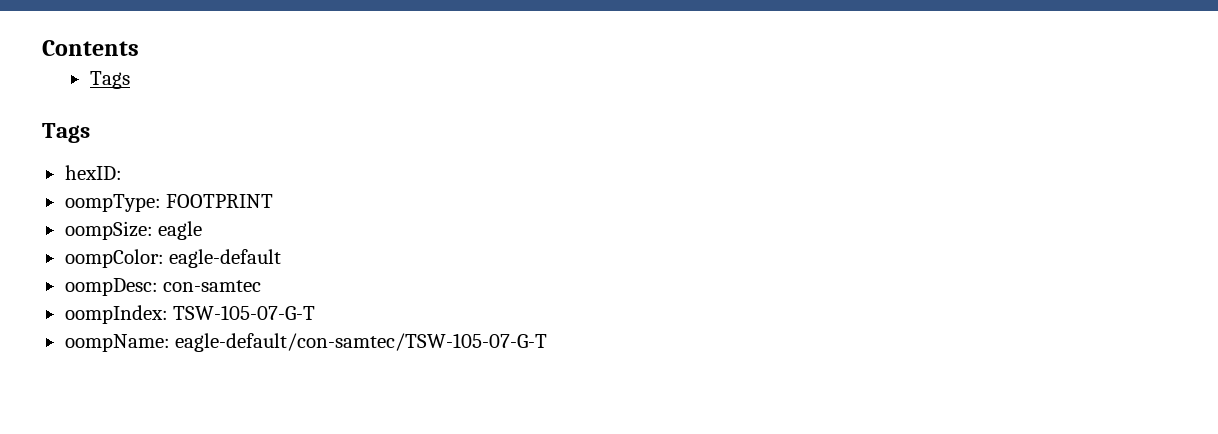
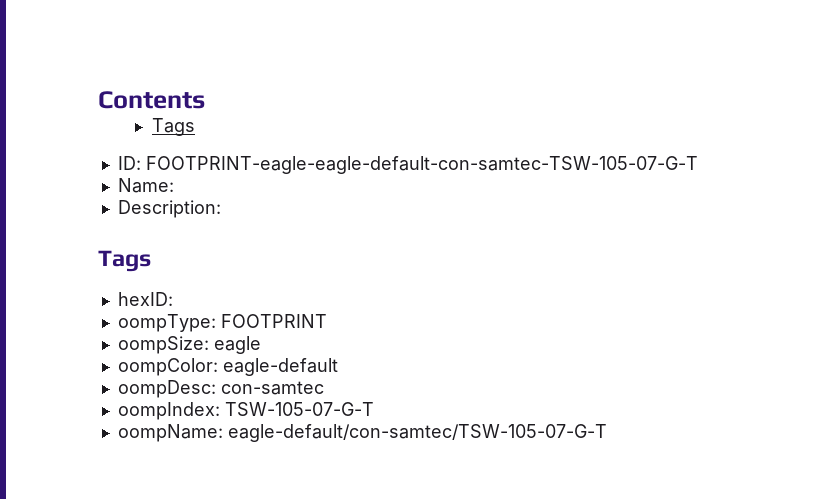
+ ID: FOOTPRINT-eagle-eagle-default-con-samtec-TSW-105-07-G-T
+ Name:
+ Description:

